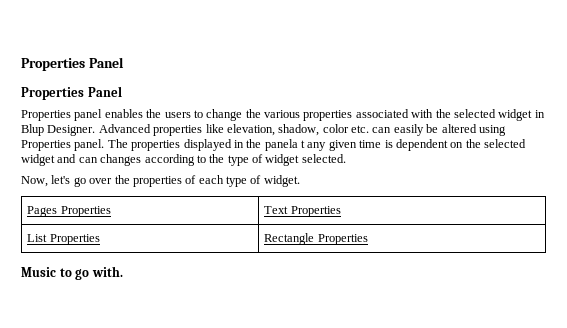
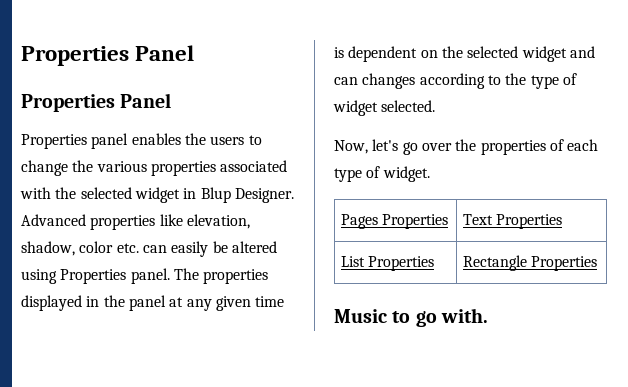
- The properties displayed in the panela t any given time is dependent on the selected widget and can changes according to the type of widget selected.
+ The properties displayed in the panel at any given time is dependent on the selected widget and can changes according to the type of widget selected.

